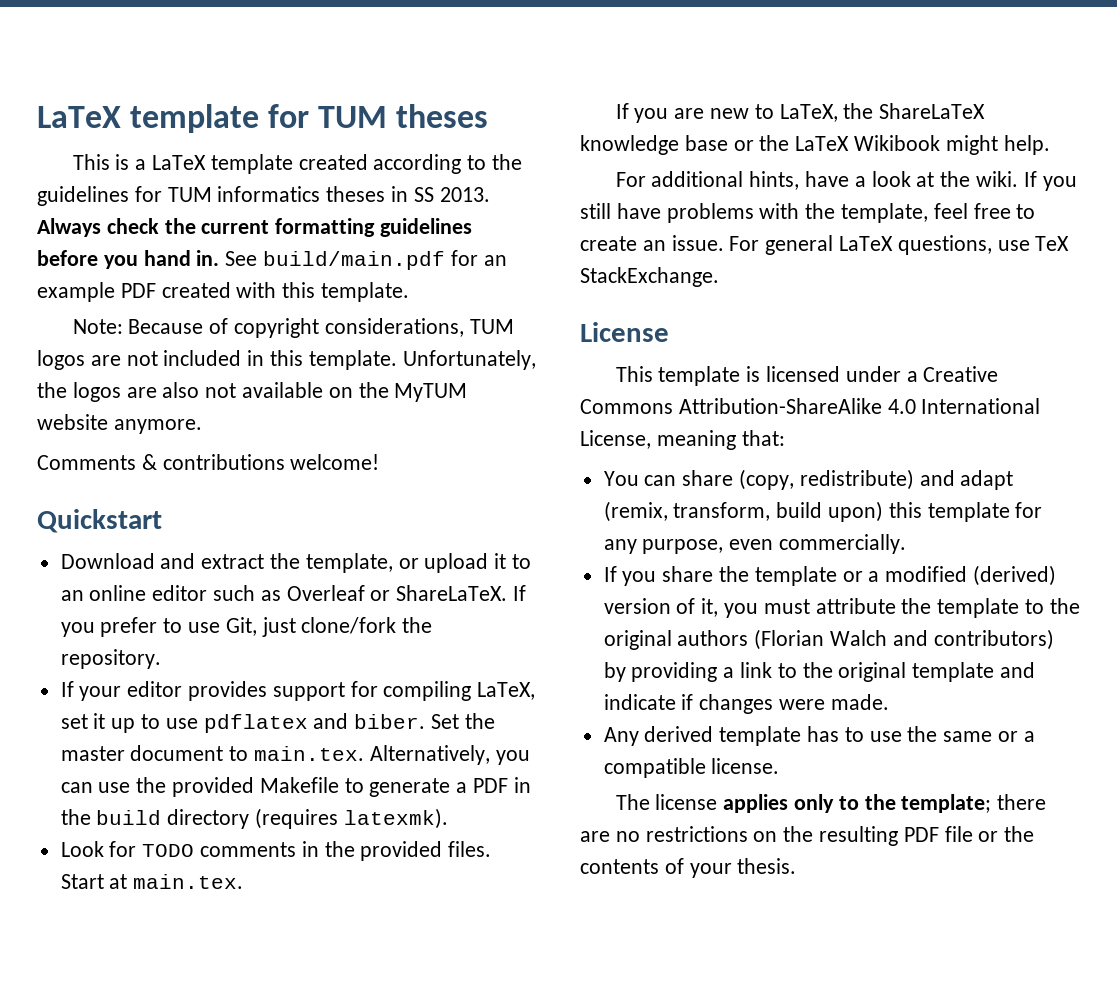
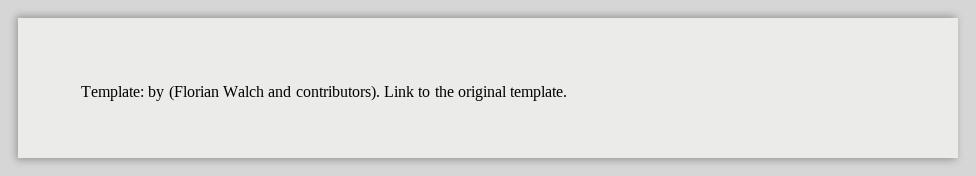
- LaTeX template for TUM theses
- This is a LaTeX template created according to the guidelines for TUM informatics theses in SS 2013. Always check the current formatting guidelines before you hand in. See build/main.pdf for an example PDF created with this template.
- Note: Because of copyright considerations, TUM logos are not included in this template. Unfortunately, the logos are also not available on the MyTUM website anymore.
- Comments & contributions welcome!
- Quickstart
- Download and extract the template, or upload it to an online editor such as Overleaf or ShareLaTeX. If you prefer to use Git, just clone/fork the repository.
- If your editor provides support for compiling LaTeX, set it up to use pdflatex and biber. Set the master document to main.tex. Alternatively, you can use the provided Makefile to generate a PDF in the build directory (requires latexmk).
- Look for TODO comments in the provided files. Start at main.tex.
- If you are new to LaTeX, the ShareLaTeX knowledge base or the LaTeX Wikibook might help.
- For additional hints, have a look at the wiki. If you still have problems with the template, feel free to create an issue. For general LaTeX questions, use TeX StackExchange.
- License
- This template is licensed under a Creative Commons Attribution-ShareAlike 4.0 International License, meaning that:
- You can share (copy, redistribute) and adapt (remix, transform, build upon) this template for any purpose, even commercially.
- If you share the template or a modified (derived) version of it, you must attribute the template to the original authors (Florian Walch and contributors) by providing a link to the original template and indicate if changes were made.
- Any derived template has to use the same or a compatible license.
- The license applies only to the template; there are no restrictions on the resulting PDF file or the contents of your thesis.
+ Template: by (Florian Walch and contributors). Link to the original template.

